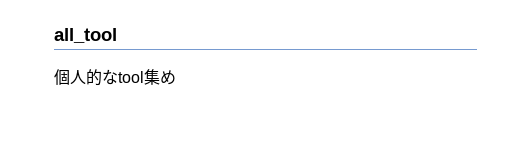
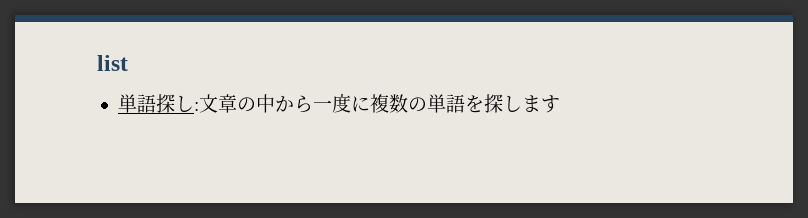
- all_tool
- 個人的なtool集め
+ list
+ 単語探し:文章の中から一度に複数の単語を探します

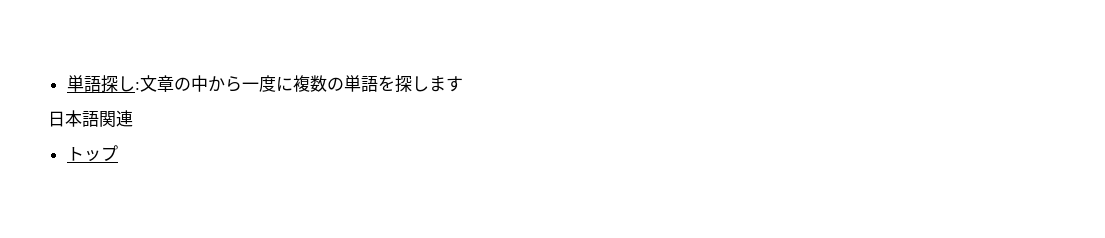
- list
+ 日本語関連
+ トップ

